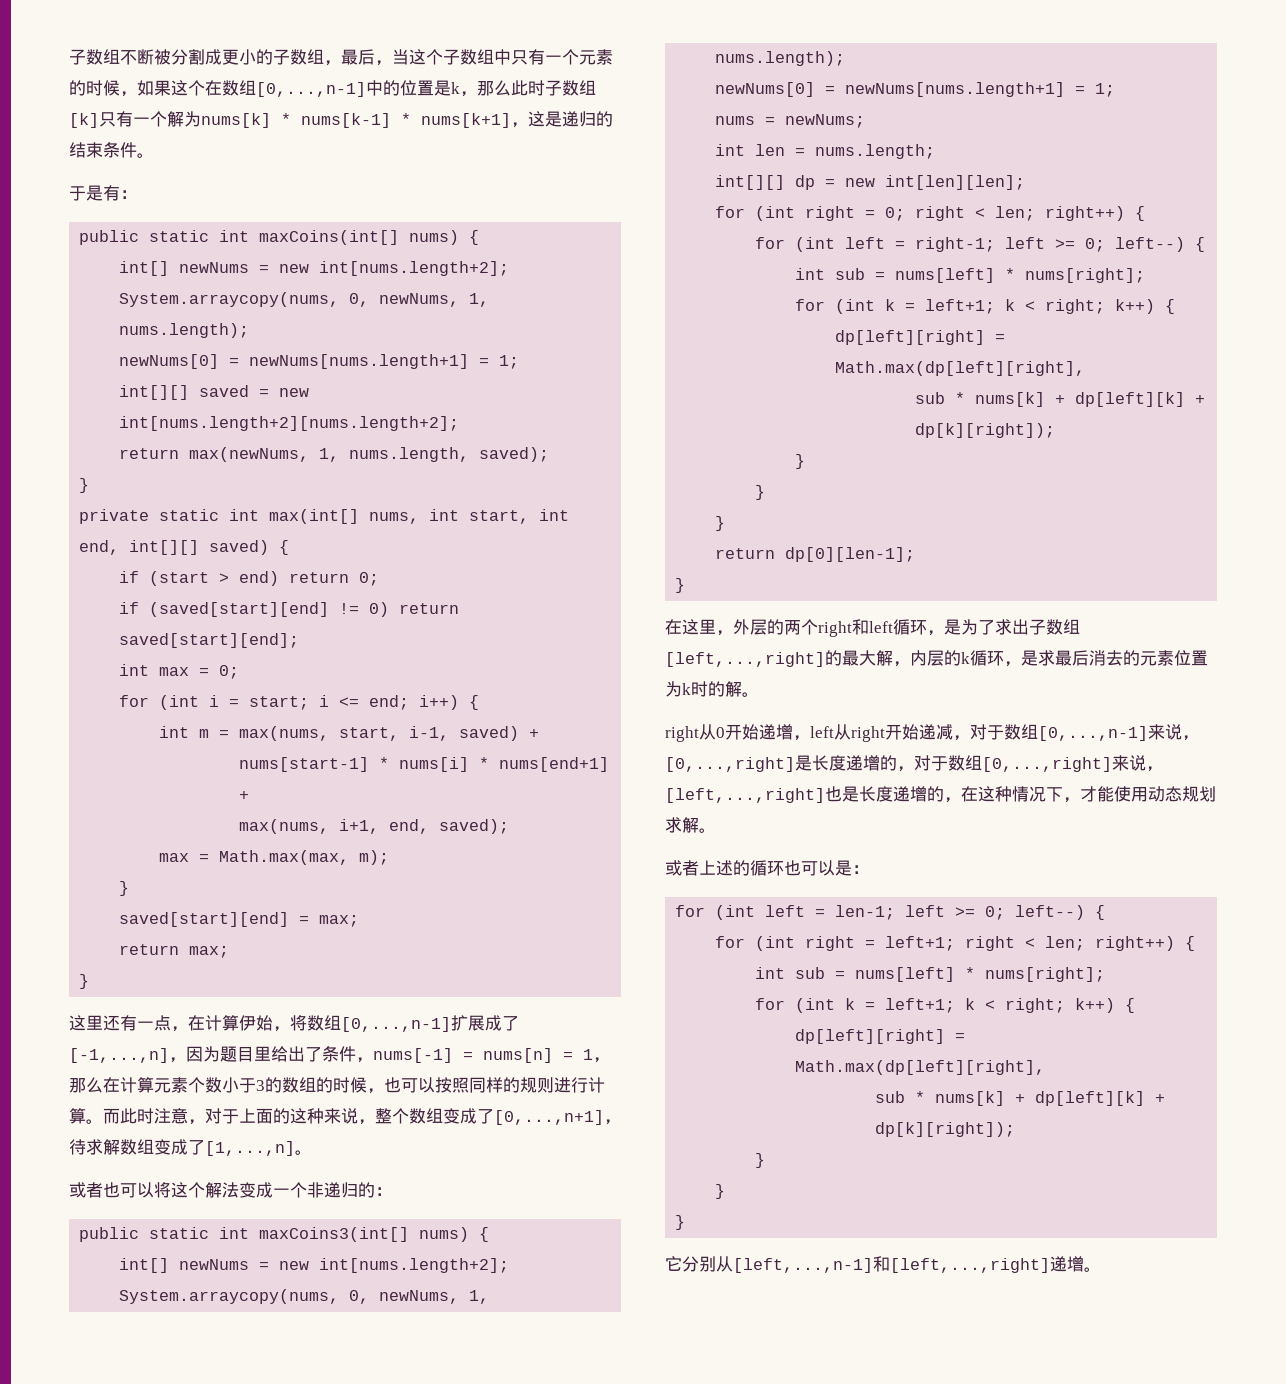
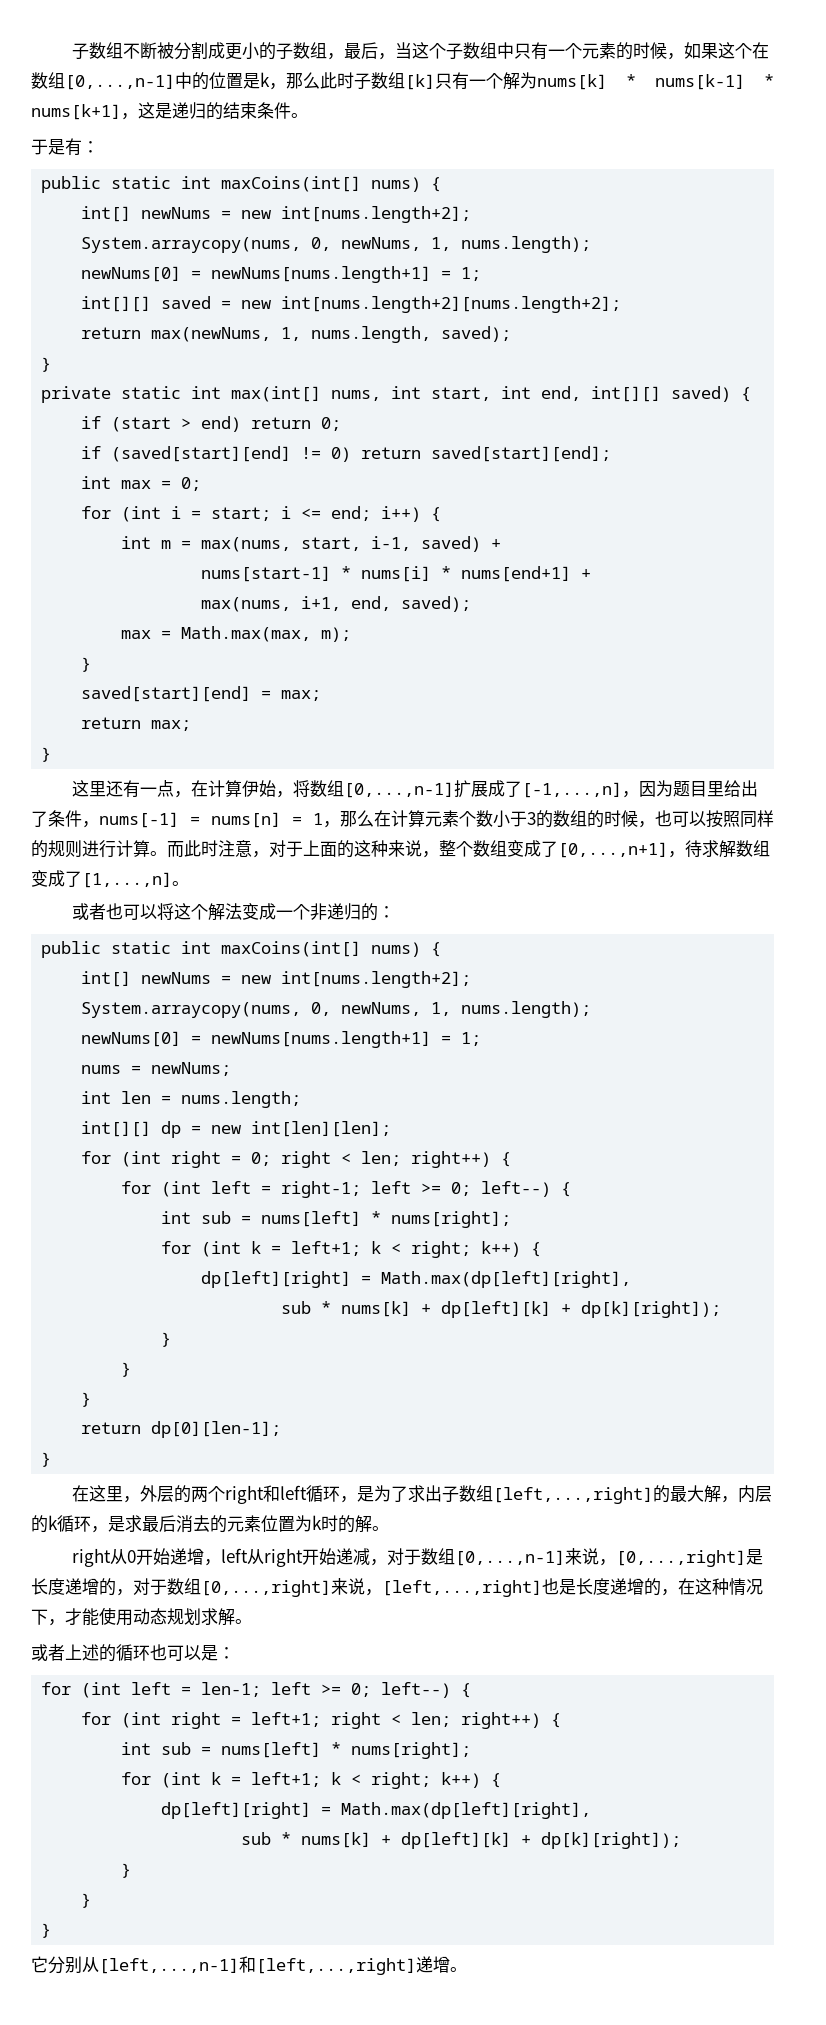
  或者也可以将这个解法变成一个非递归的：
- public static int maxCoins3(int[] nums) {
+ public static int maxCoins(int[] nums) {

